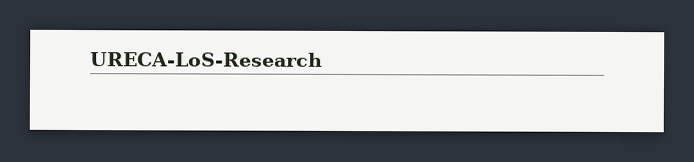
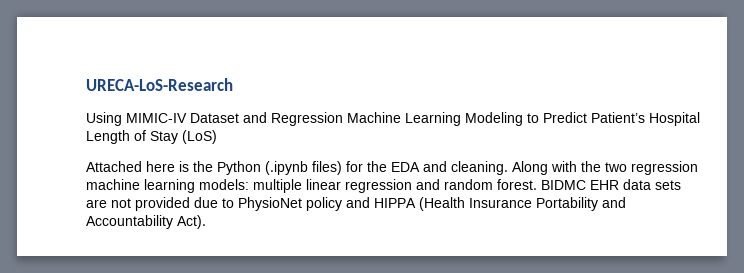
+ Using MIMIC-IV Dataset and Regression Machine Learning Modeling to Predict Patient’s Hospital Length of Stay (LoS)
+ Attached here is the Python (.ipynb files) for the EDA and cleaning. Along with the two regression machine learning models: multiple linear regression and random forest. BIDMC EHR data sets are not provided due to PhysioNet policy and HIPPA (Health Insurance Portability and Accountability Act).

